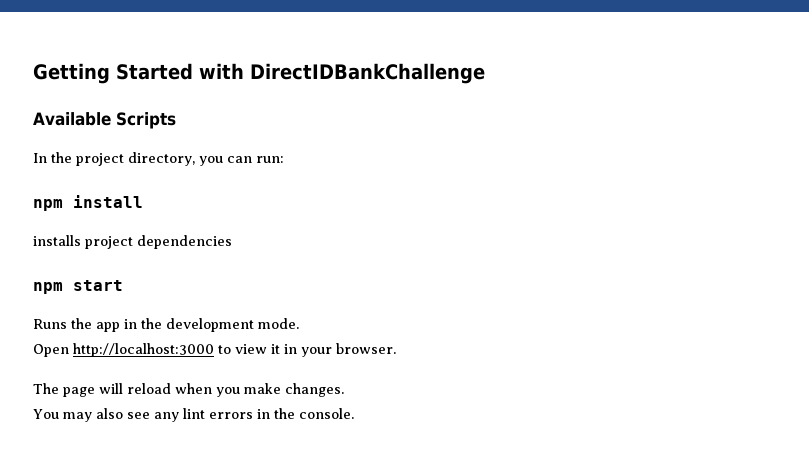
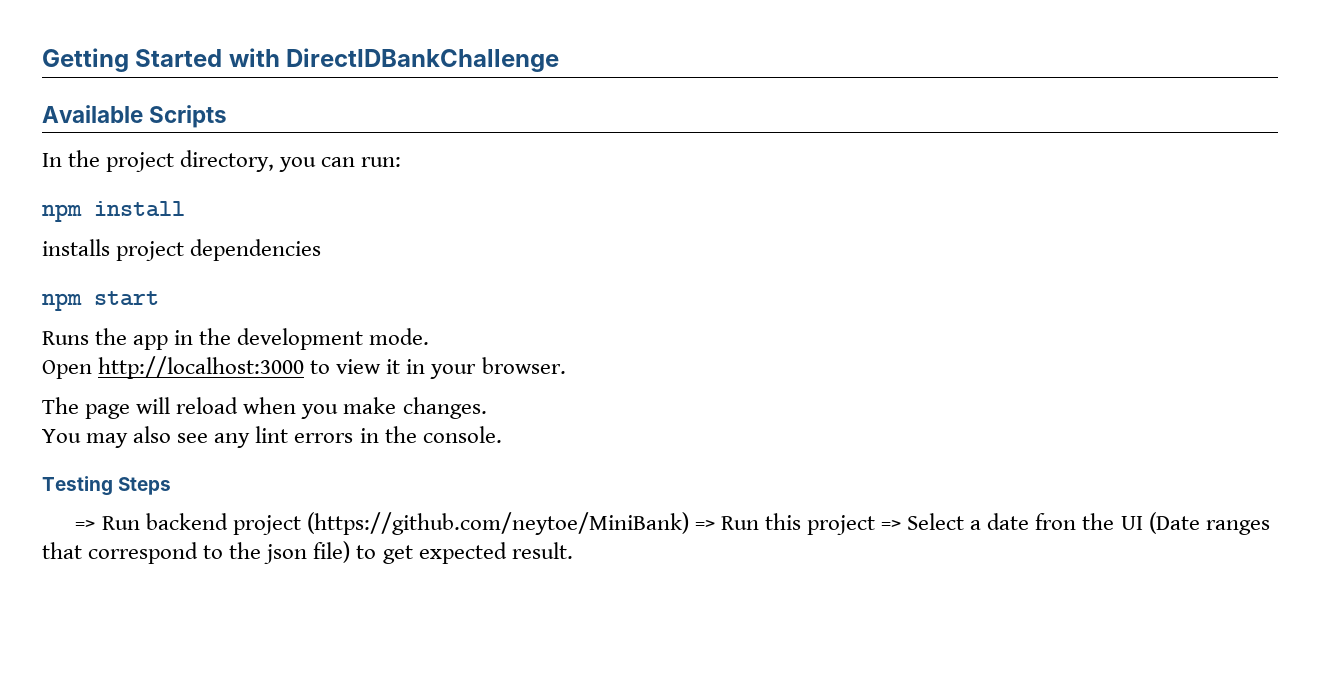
+ Testing Steps
+ => Run backend project (https://github.com/neytoe/MiniBank) => Run this project => Select a date fron the UI (Date ranges that correspond to the json file) to get expected result.

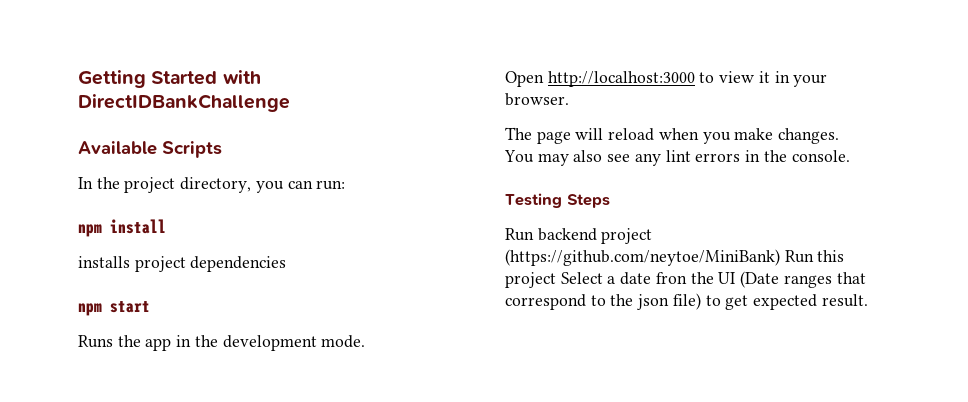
- => Run backend project (https://github.com/neytoe/MiniBank) => Run this project => Select a date fron the UI (Date ranges that correspond to the json file) to get expected result.
+ Run backend project (https://github.com/neytoe/MiniBank) Run this project Select a date fron the UI (Date ranges that correspond to the json file) to get expected result.

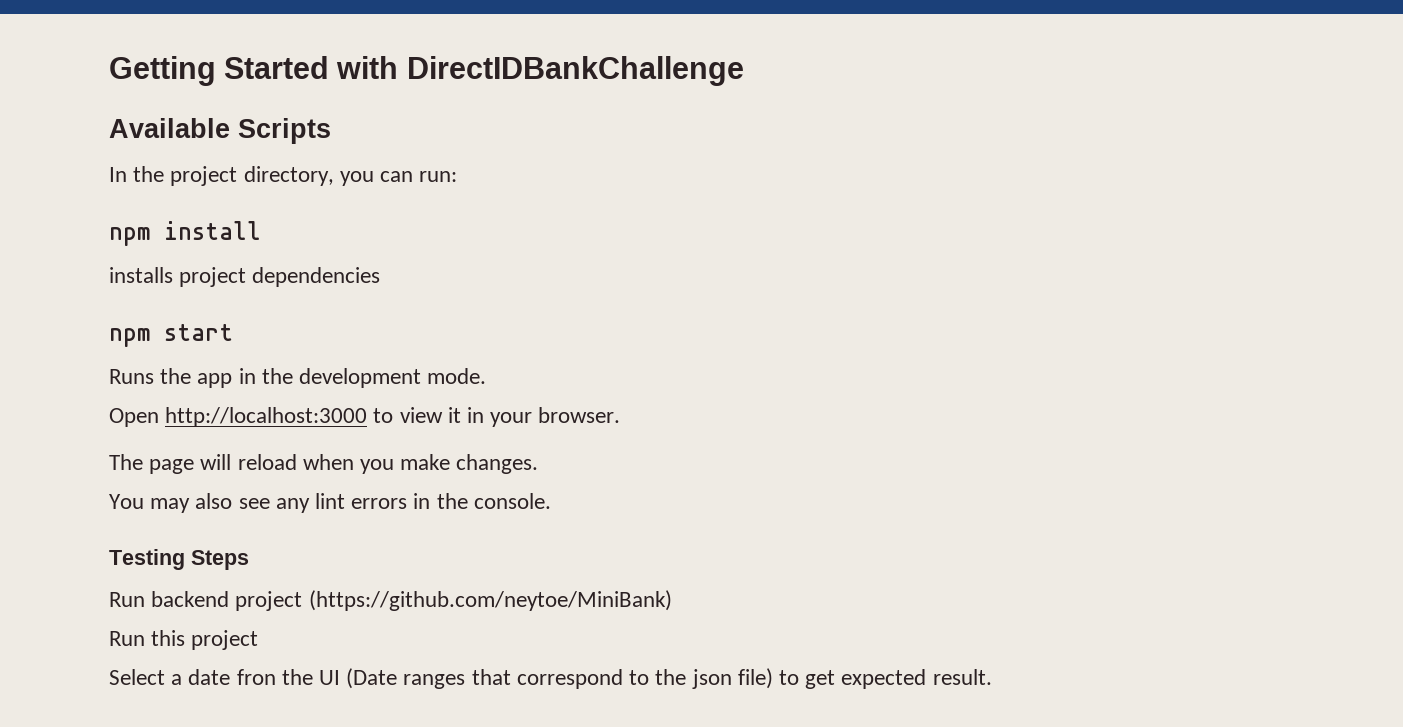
- Run backend project (https://github.com/neytoe/MiniBank) Run this project Select a date fron the UI (Date ranges that correspond to the json file) to get expected result.
+ Run backend project (https://github.com/neytoe/MiniBank)
+ Run this project
+ Select a date fron the UI (Date ranges that correspond to the json file) to get expected result.

